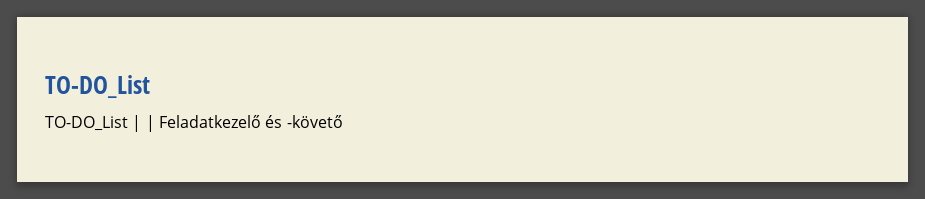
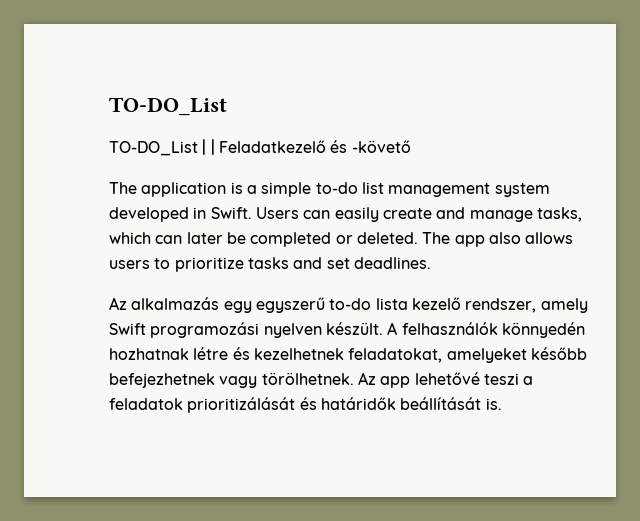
+ The application is a simple to-do list management system developed in Swift. Users can easily create and manage tasks, which can later be completed or deleted. The app also allows users to prioritize tasks and set deadlines.
+ Az alkalmazás egy egyszerű to-do lista kezelő rendszer, amely Swift programozási nyelven készült. A felhasználók könnyedén hozhatnak létre és kezelhetnek feladatokat, amelyeket később befejezhetnek vagy törölhetnek. Az app lehetővé teszi a feladatok prioritizálását és határidők beállítását is.

